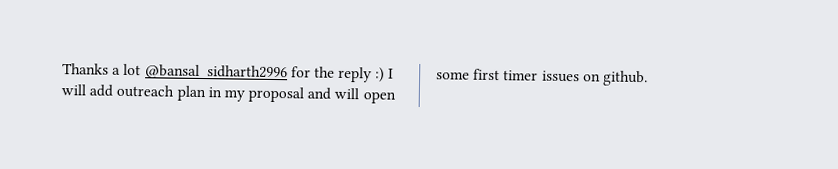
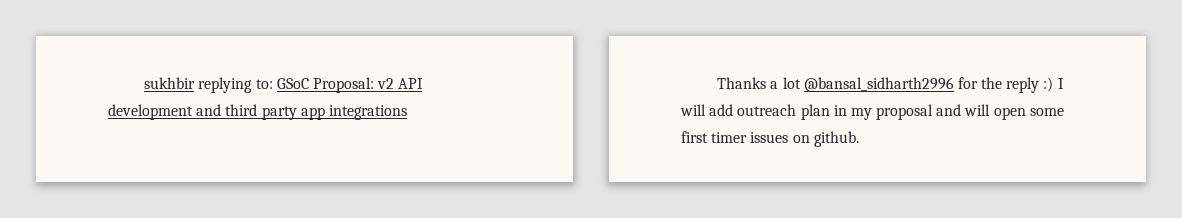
+ sukhbir replying to: GSoC Proposal: v2 API development and third party app integrations

